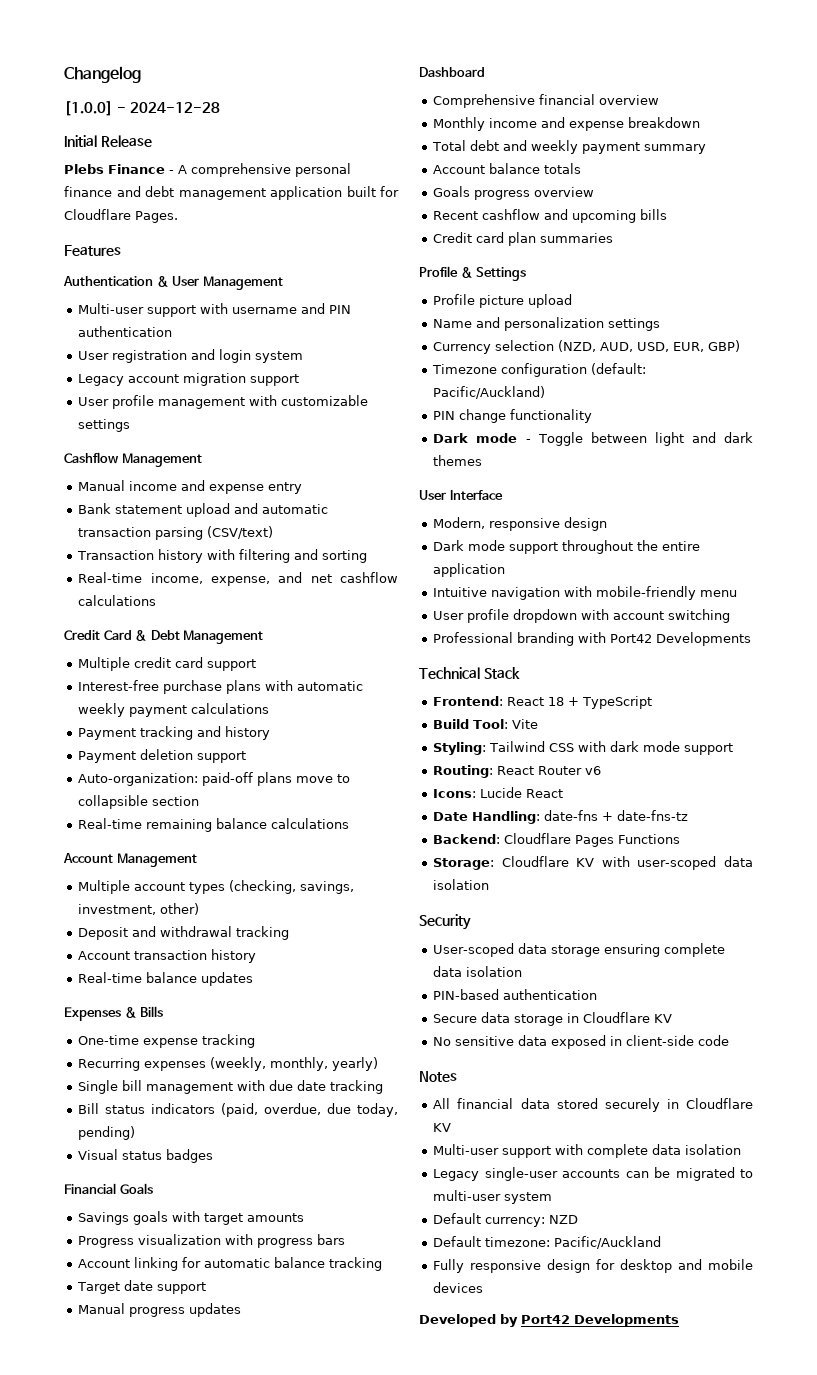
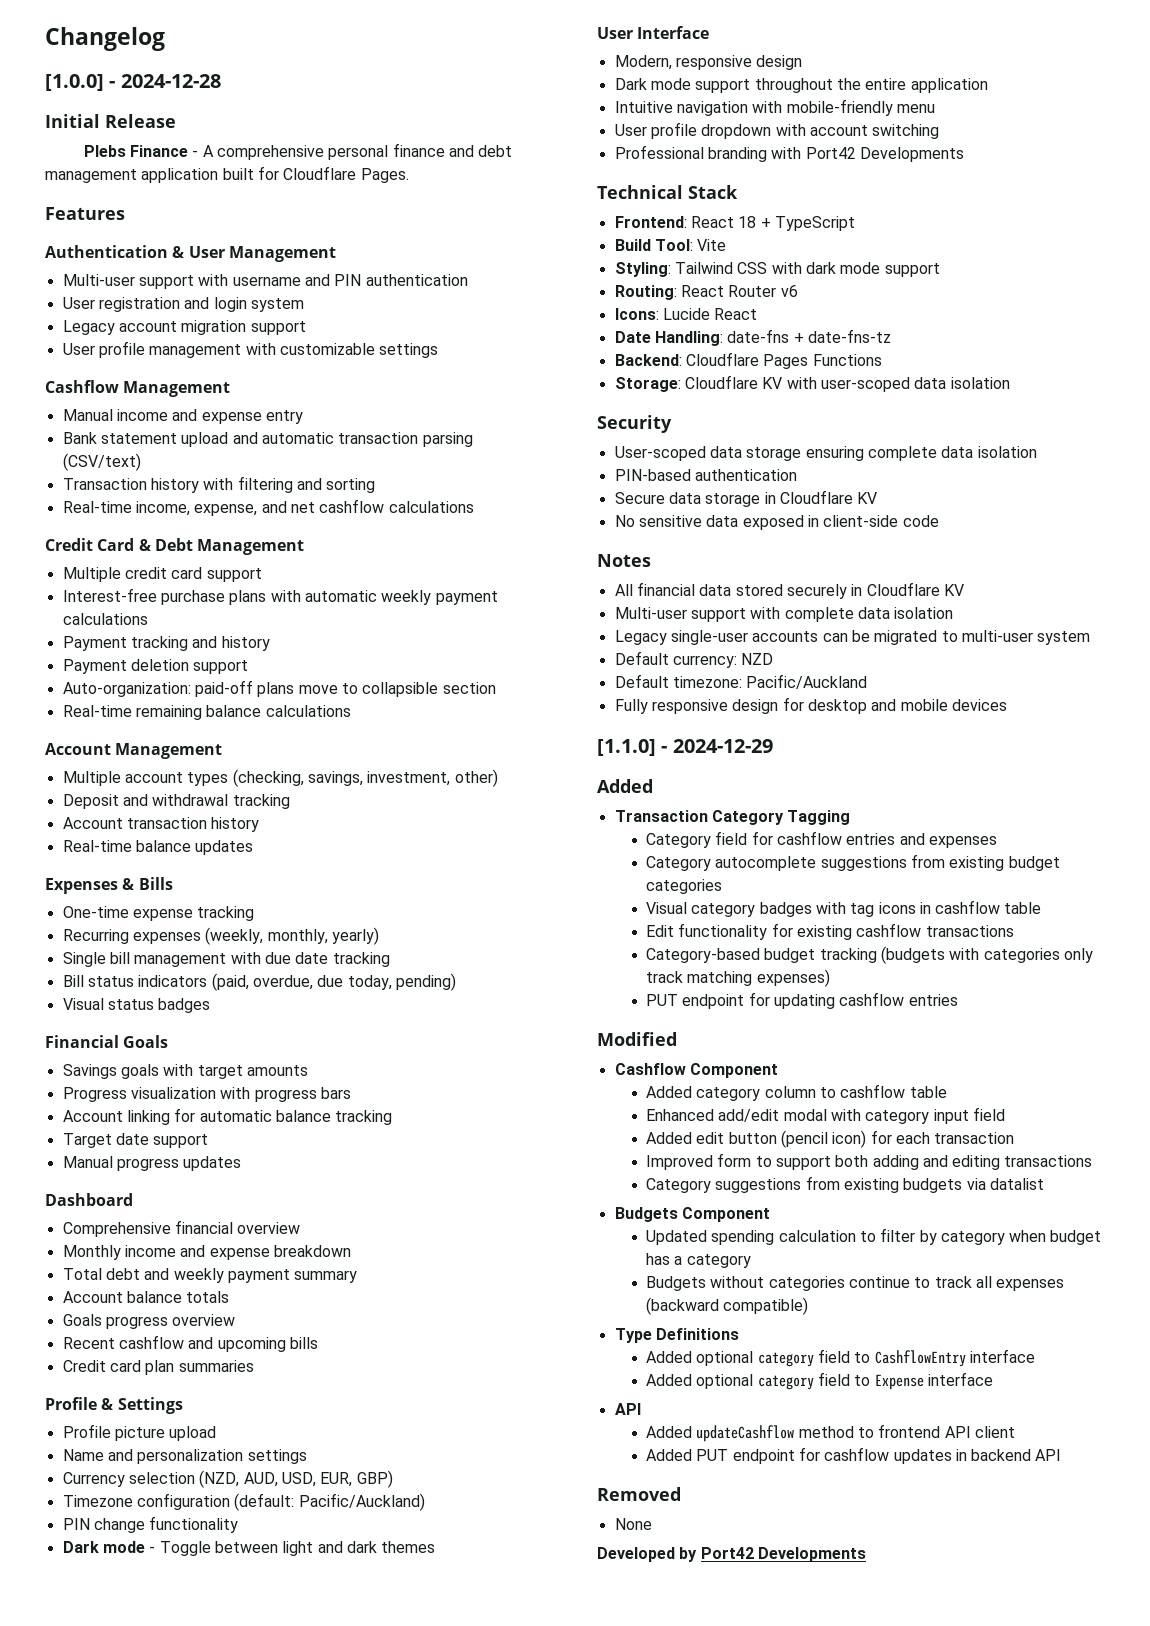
+ [1.1.0] - 2024-12-29
+ Added
+ Transaction Category Tagging
+ Category field for cashflow entries and expenses
+ Category autocomplete suggestions from existing budget categories
+ Visual category badges with tag icons in cashflow table
+ Edit functionality for existing cashflow transactions
+ Category-based budget tracking (budgets with categories only track matching expenses)
+ PUT endpoint for updating cashflow entries
+ Modified
+ Cashflow Component
+ Added category column to cashflow table
+ Enhanced add/edit modal with category input field
+ Added edit button (pencil icon) for each transaction
+ Improved form to support both adding and editing transactions
+ Category suggestions from existing budgets via datalist
+ Budgets Component
+ Updated spending calculation to filter by category when budget has a category
+ Budgets without categories continue to track all expenses (backward compatible)
+ Type Definitions
+ Added optional category field to CashflowEntry interface
+ Added optional category field to Expense interface
+ API
+ Added updateCashflow method to frontend API client
+ Added PUT endpoint for cashflow updates in backend API
+ Removed
+ None

